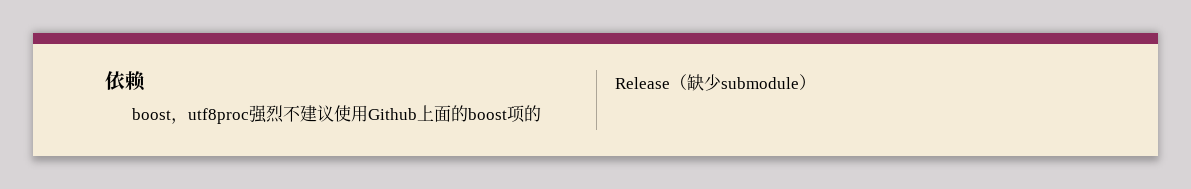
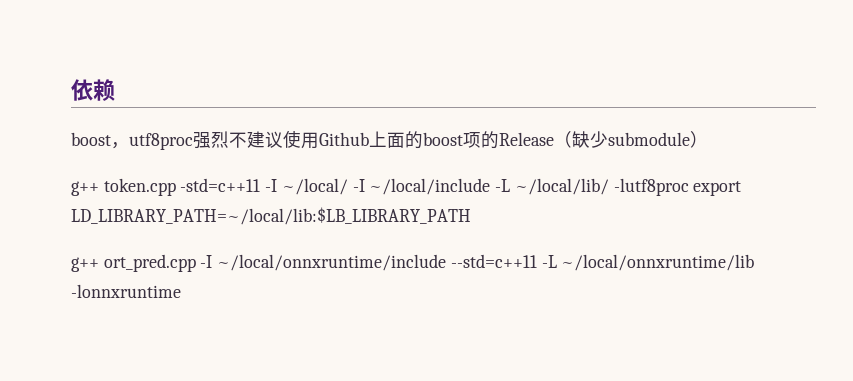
+ g++ token.cpp -std=c++11 -I ~/local/ -I ~/local/include -L ~/local/lib/ -lutf8proc export LD_LIBRARY_PATH=~/local/lib:$LB_LIBRARY_PATH
+ g++ ort_pred.cpp -I ~/local/onnxruntime/include --std=c++11 -L ~/local/onnxruntime/lib -lonnxruntime

